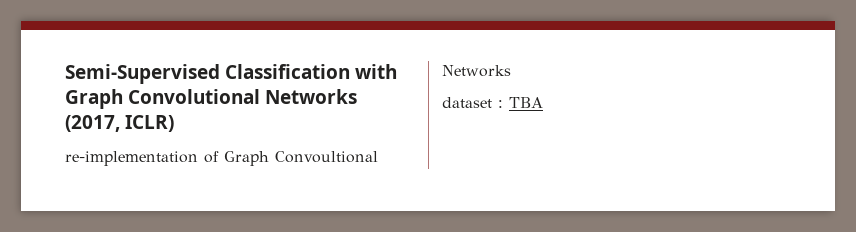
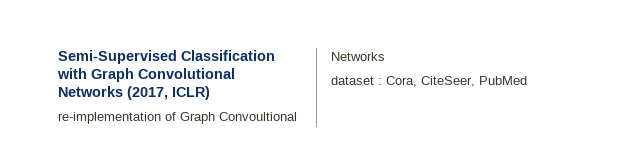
- dataset : TBA
+ dataset : Cora, CiteSeer, PubMed

